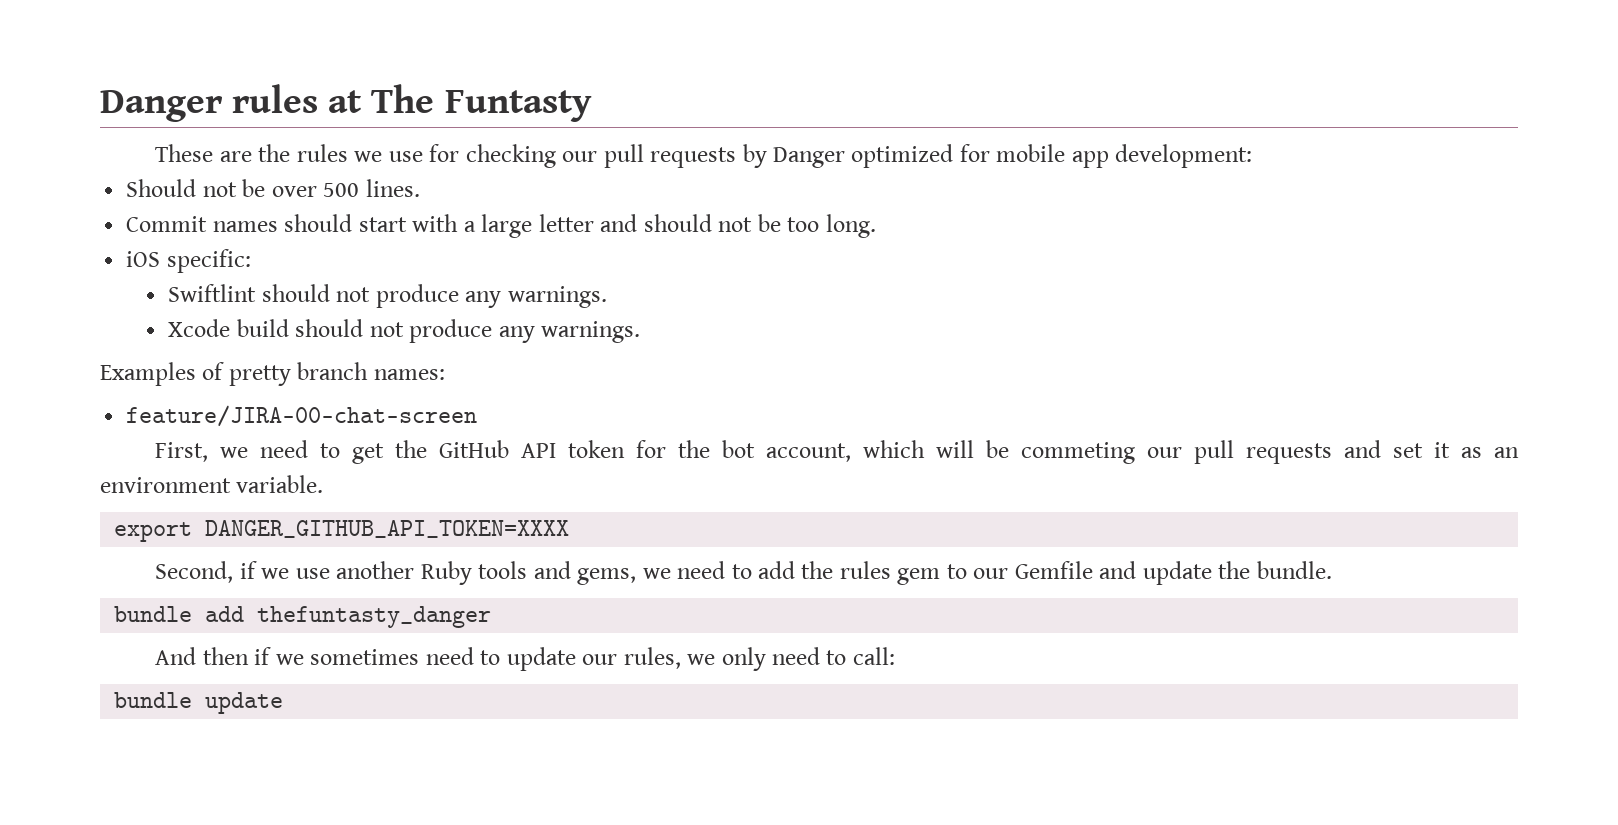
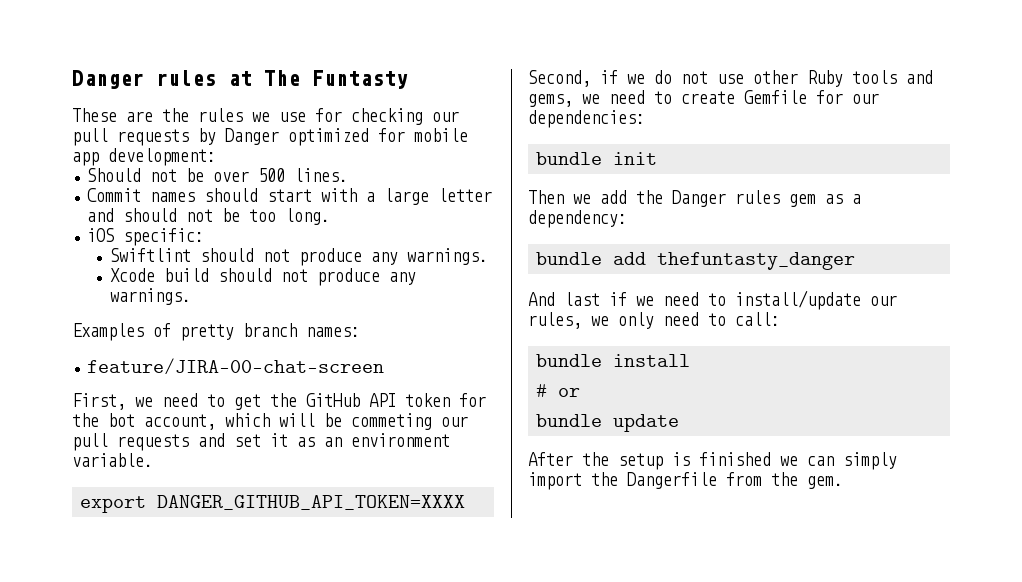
- Second, if we use another Ruby tools and gems, we need to add the rules gem to our Gemfile and update the bundle.
+ Second, if we do not use other Ruby tools and gems, we need to create Gemfile for our dependencies:
+ bundle init
+ Then we add the Danger rules gem as a dependency:
- And then if we sometimes need to update our rules, we only need to call:
+ And last if we need to install/update our rules, we only need to call:
+ bundle install
+ # or
  bundle update
+ After the setup is finished we can simply import the Dangerfile from the gem.

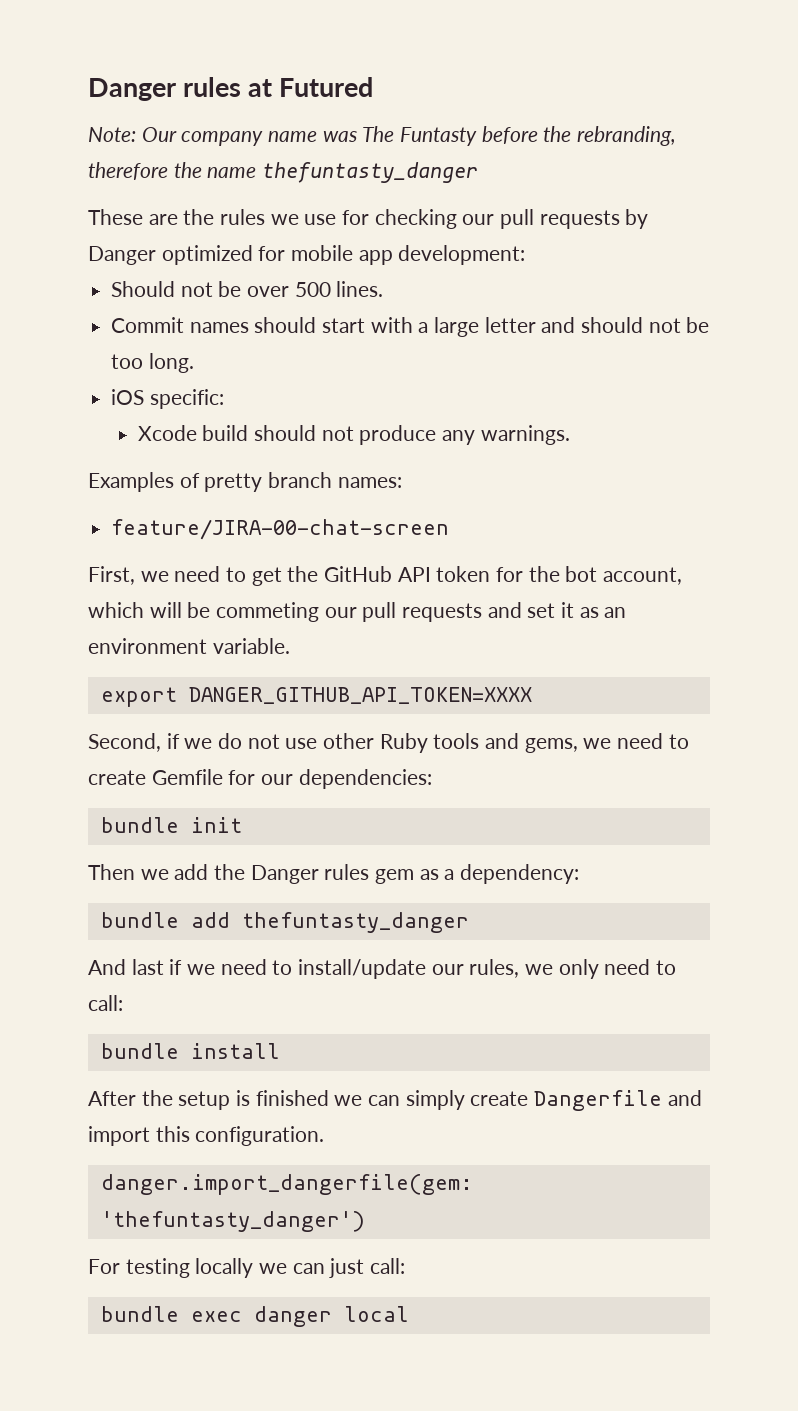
- Danger rules at The Funtasty
+ Danger rules at Futured
+ Note: Our company name was The Funtasty before the rebranding, therefore the name thefuntasty_danger
- Swiftlint should not produce any warnings.
- # or
- bundle update
- After the setup is finished we can simply import the Dangerfile from the gem.
+ After the setup is finished we can simply create Dangerfile and import this configuration.
+ danger.import_dangerfile(gem: 'thefuntasty_danger')
+ For testing locally we can just call:
+ bundle exec danger local

